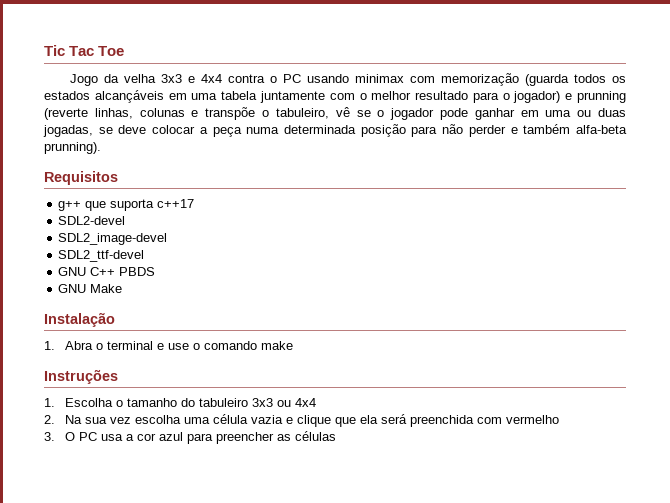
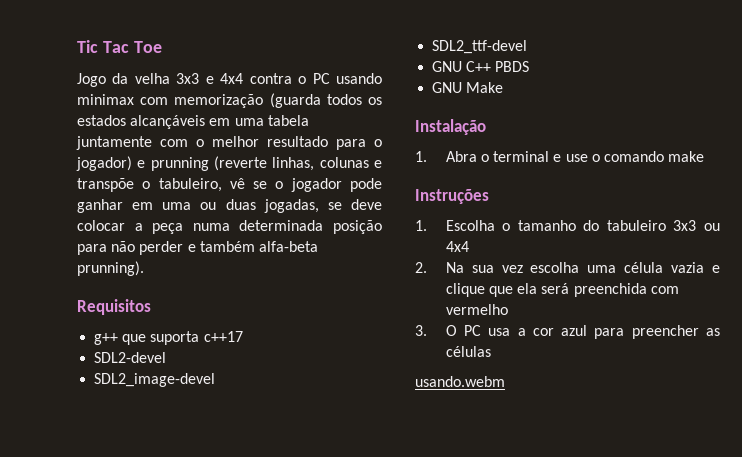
+ usando.webm

